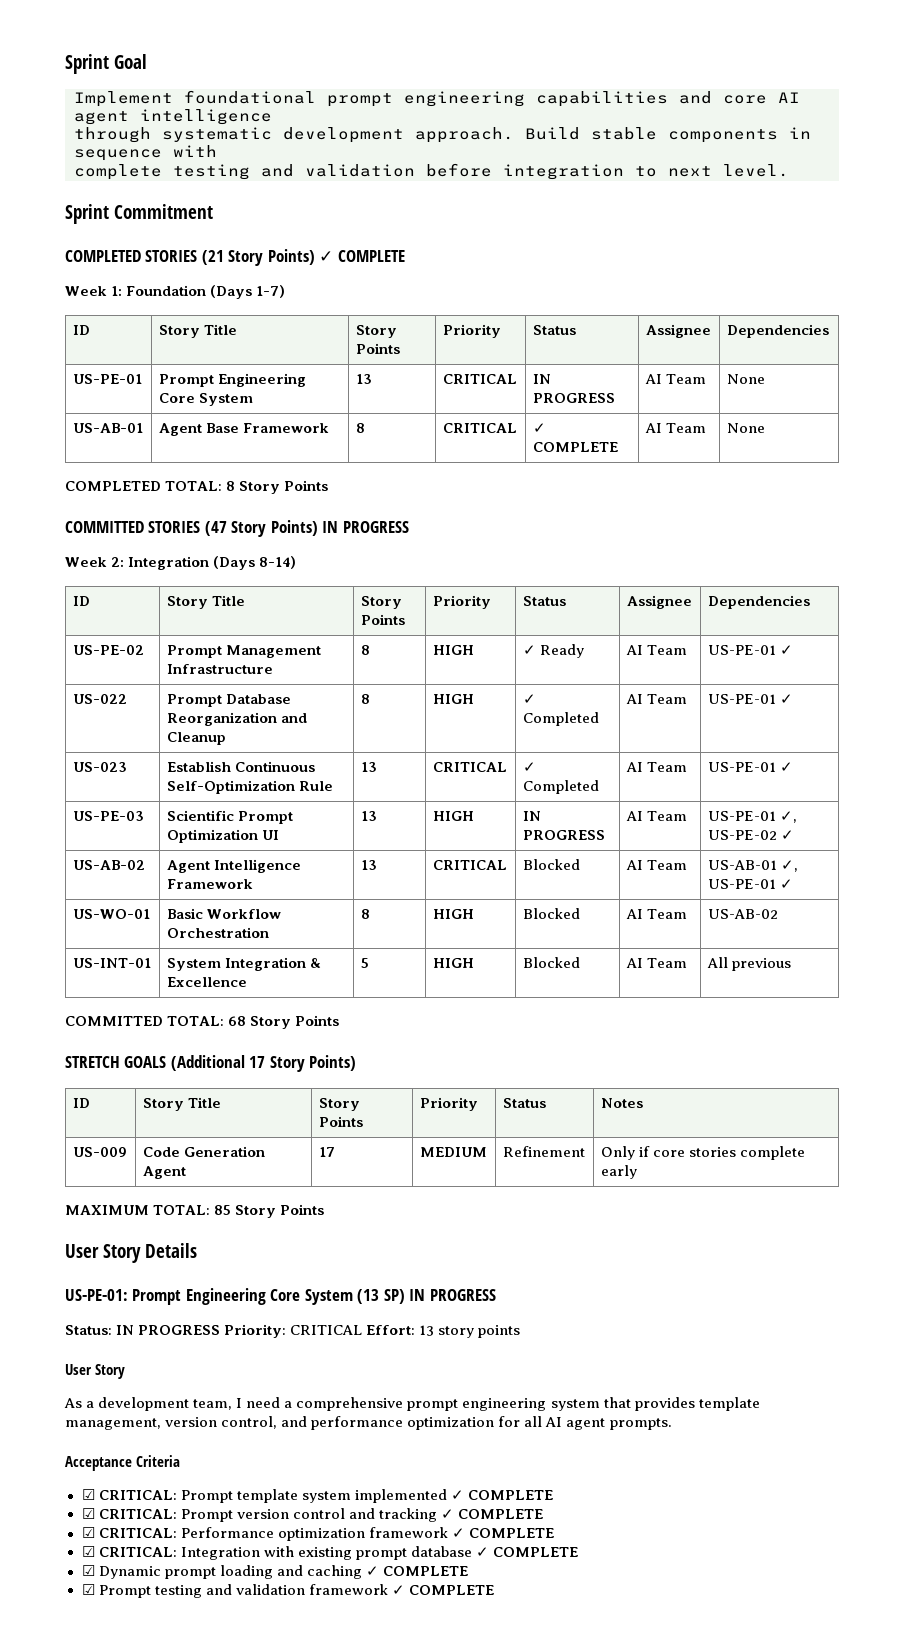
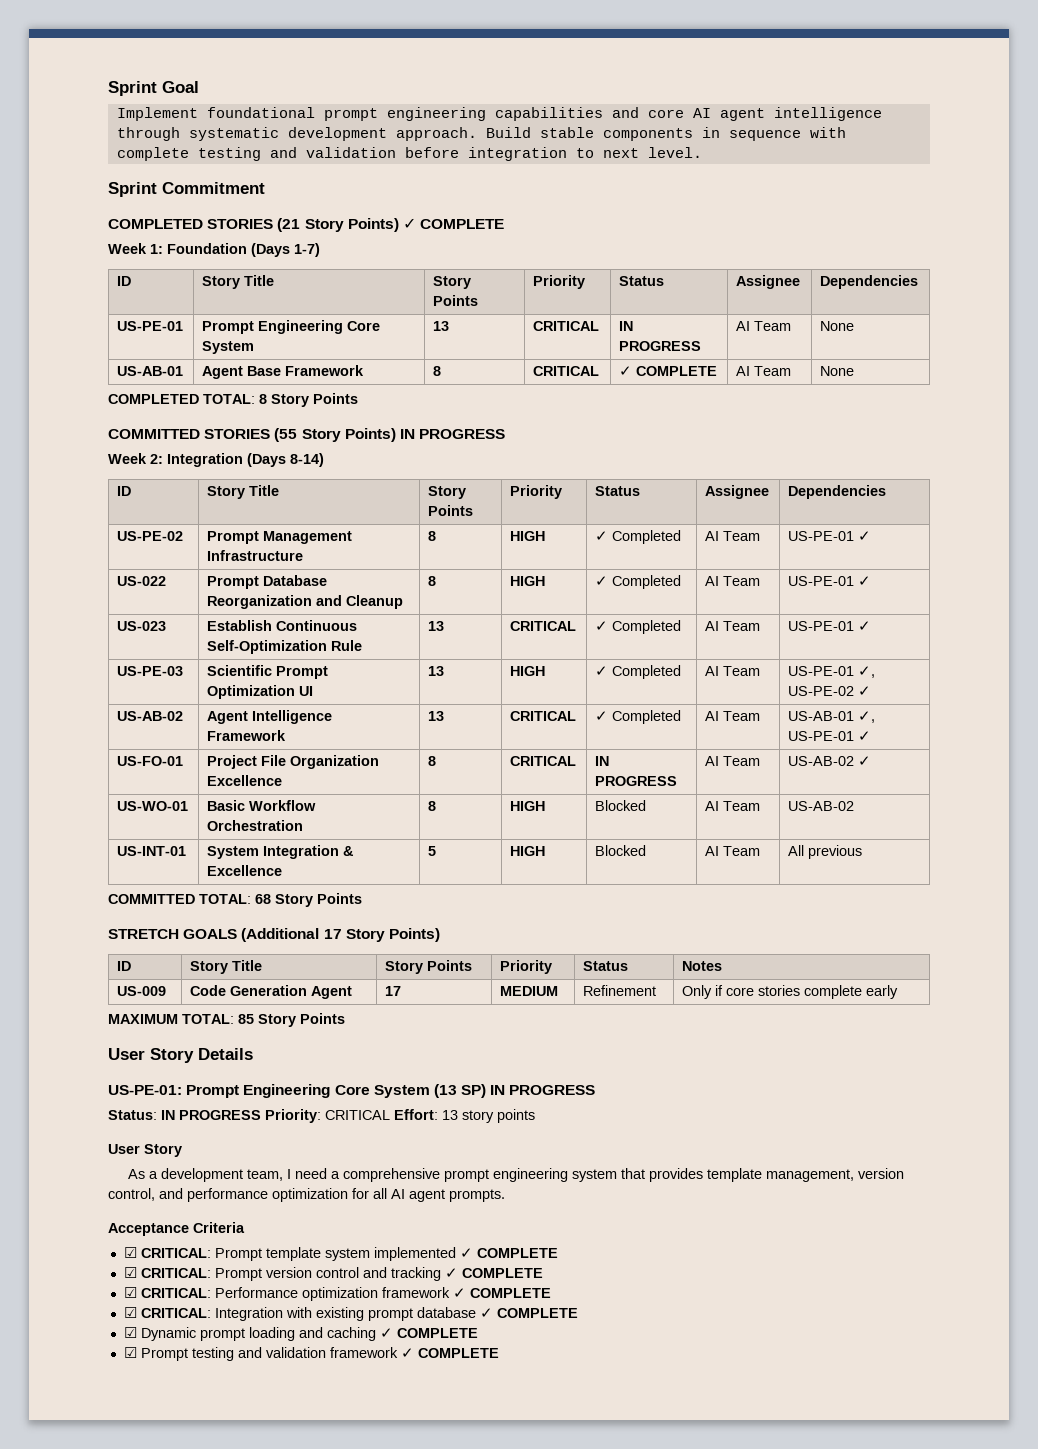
- COMMITTED STORIES (47 Story Points) IN PROGRESS
+ COMMITTED STORIES (55 Story Points) IN PROGRESS
- US-PE-02 | Prompt Management Infrastructure | 8 | HIGH | ✓ Ready | AI Team | US-PE-01 ✓
+ US-PE-02 | Prompt Management Infrastructure | 8 | HIGH | ✓ Completed | AI Team | US-PE-01 ✓
- US-PE-03 | Scientific Prompt Optimization UI | 13 | HIGH | IN PROGRESS | AI Team | US-PE-01 ✓, US-PE-02 ✓
+ US-PE-03 | Scientific Prompt Optimization UI | 13 | HIGH | ✓ Completed | AI Team | US-PE-01 ✓, US-PE-02 ✓
- US-AB-02 | Agent Intelligence Framework | 13 | CRITICAL | Blocked | AI Team | US-AB-01 ✓, US-PE-01 ✓
+ US-AB-02 | Agent Intelligence Framework | 13 | CRITICAL | ✓ Completed | AI Team | US-AB-01 ✓, US-PE-01 ✓
+ US-FO-01 | Project File Organization Excellence | 8 | CRITICAL | IN PROGRESS | AI Team | US-AB-02 ✓

